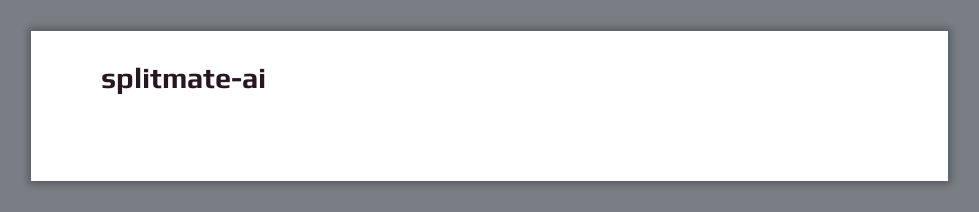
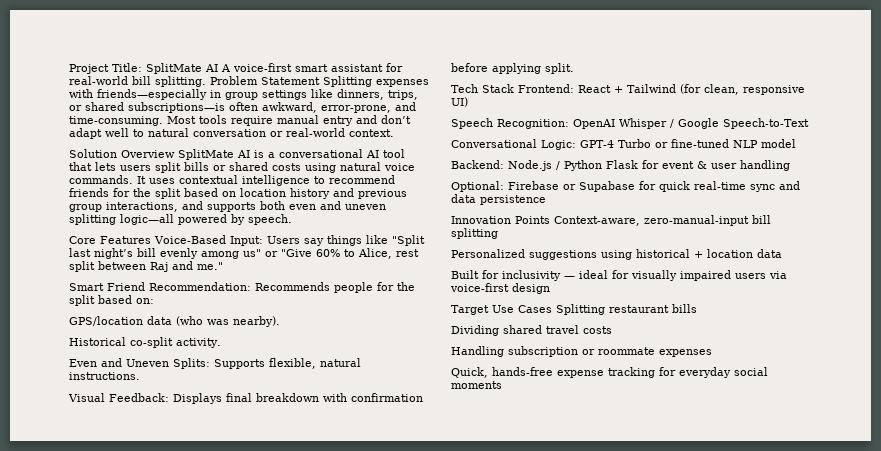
- splitmate-ai
+ Project Title: SplitMate AI A voice-first smart assistant for real-world bill splitting. Problem Statement Splitting expenses with friends—especially in group settings like dinners, trips, or shared subscriptions—is often awkward, error-prone, and time-consuming. Most tools require manual entry and don’t adapt well to natural conversation or real-world context.
+ Solution Overview SplitMate AI is a conversational AI tool that lets users split bills or shared costs using natural voice commands. It uses contextual intelligence to recommend friends for the split based on location history and previous group interactions, and supports both even and uneven splitting logic—all powered by speech.
+ Core Features Voice-Based Input: Users say things like "Split last night’s bill evenly among us" or "Give 60% to Alice, rest split between Raj and me."
+ Smart Friend Recommendation: Recommends people for the split based on:
+ GPS/location data (who was nearby).
+ Historical co-split activity.
+ Even and Uneven Splits: Supports flexible, natural instructions.
+ Visual Feedback: Displays final breakdown with confirmation before applying split.
+ Tech Stack Frontend: React + Tailwind (for clean, responsive UI)
+ Speech Recognition: OpenAI Whisper / Google Speech-to-Text
+ Conversational Logic: GPT-4 Turbo or fine-tuned NLP model
+ Backend: Node.js / Python Flask for event & user handling
+ Optional: Firebase or Supabase for quick real-time sync and data persistence
+ Innovation Points Context-aware, zero-manual-input bill splitting
+ Personalized suggestions using historical + location data
+ Built for inclusivity — ideal for visually impaired users via voice-first design
+ Target Use Cases Splitting restaurant bills
+ Dividing shared travel costs
+ Handling subscription or roommate expenses
+ Quick, hands-free expense tracking for everyday social moments

